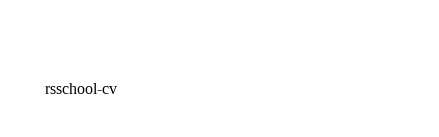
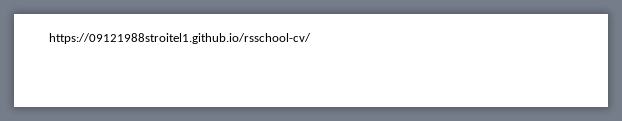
- rsschool-cv
+ https://09121988stroitel1.github.io/rsschool-cv/

